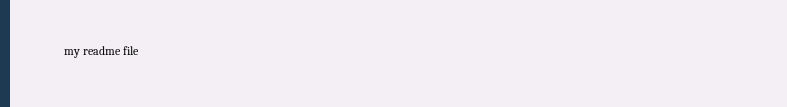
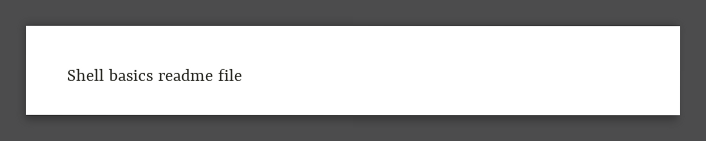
- my readme file
+ Shell basics readme file

